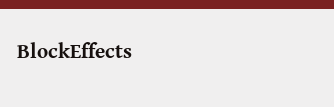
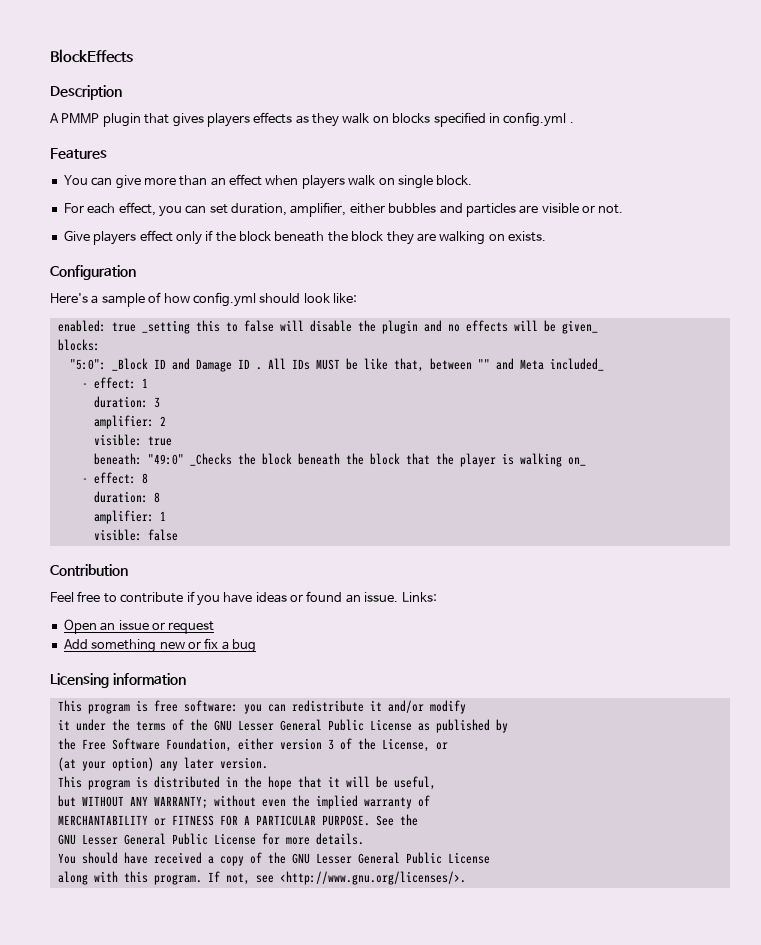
+ Description
+ A PMMP plugin that gives players effects as they walk on blocks specified in config.yml .
+ Features
+ You can give more than an effect when players walk on single block.
+ For each effect, you can set duration, amplifier, either bubbles and particles are visible or not.
+ Give players effect only if the block beneath the block they are walking on exists.
+ Configuration
+ Here's a sample of how config.yml should look like:
+ enabled: true _setting this to false will disable the plugin and no effects will be given_
+ blocks:
+ "5:0": _Block ID and Damage ID . All IDs MUST be like that, between "" and Meta included_
+ - effect: 1
+ duration: 3
+ amplifier: 2
+ visible: true
+ beneath: "49:0" _Checks the block beneath the block that the player is walking on_
+ - effect: 8
+ duration: 8
+ amplifier: 1
+ visible: false
+ Contribution
+ Feel free to contribute if you have ideas or found an issue. Links:
+ Open an issue or request
+ Add something new or fix a bug
+ Licensing information
+ This program is free software: you can redistribute it and/or modify
+ it under the terms of the GNU Lesser General Public License as published by
+ the Free Software Foundation, either version 3 of the License, or
+ (at your option) any later version.
+ This program is distributed in the hope that it will be useful,
+ but WITHOUT ANY WARRANTY; without even the implied warranty of
+ MERCHANTABILITY or FITNESS FOR A PARTICULAR PURPOSE. See the
+ GNU Lesser General Public License for more details.
+ You should have received a copy of the GNU Lesser General Public License
+ along with this program. If not, see <http://www.gnu.org/licenses/>.

